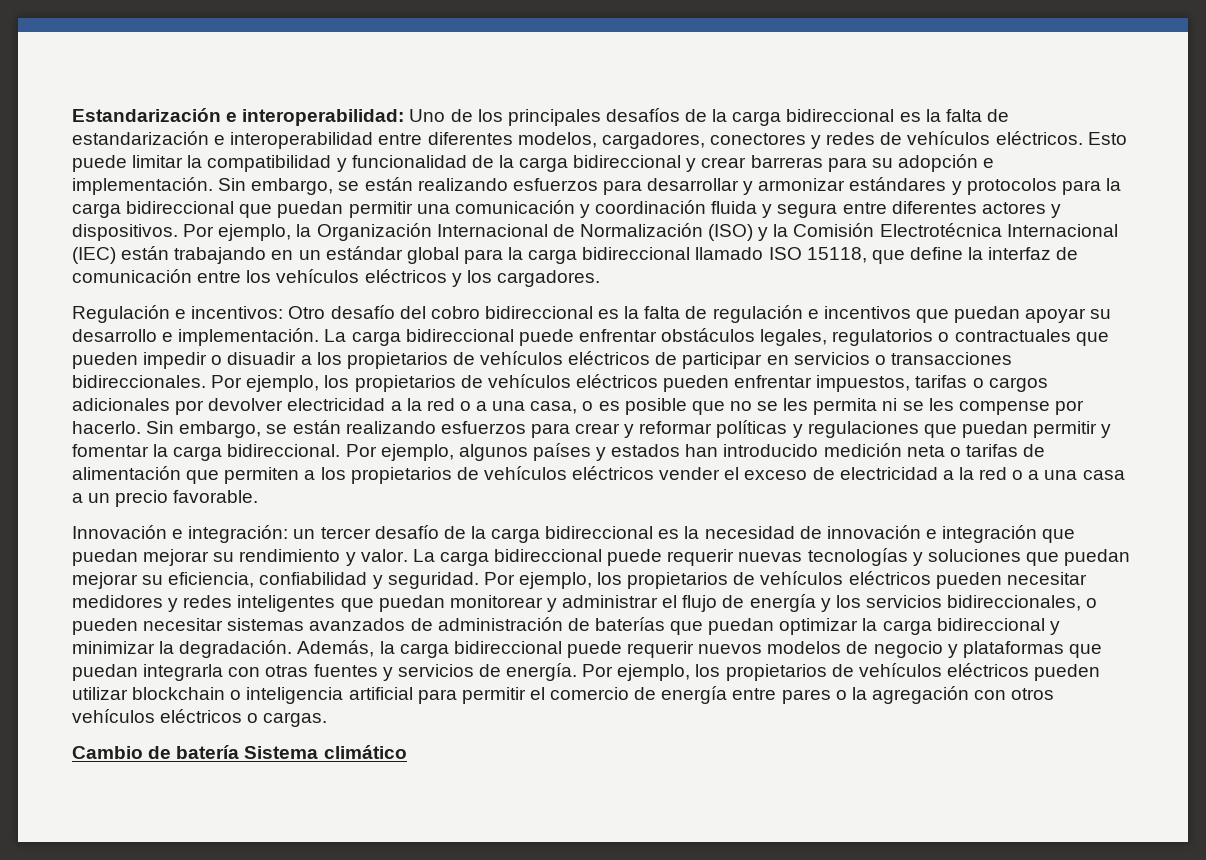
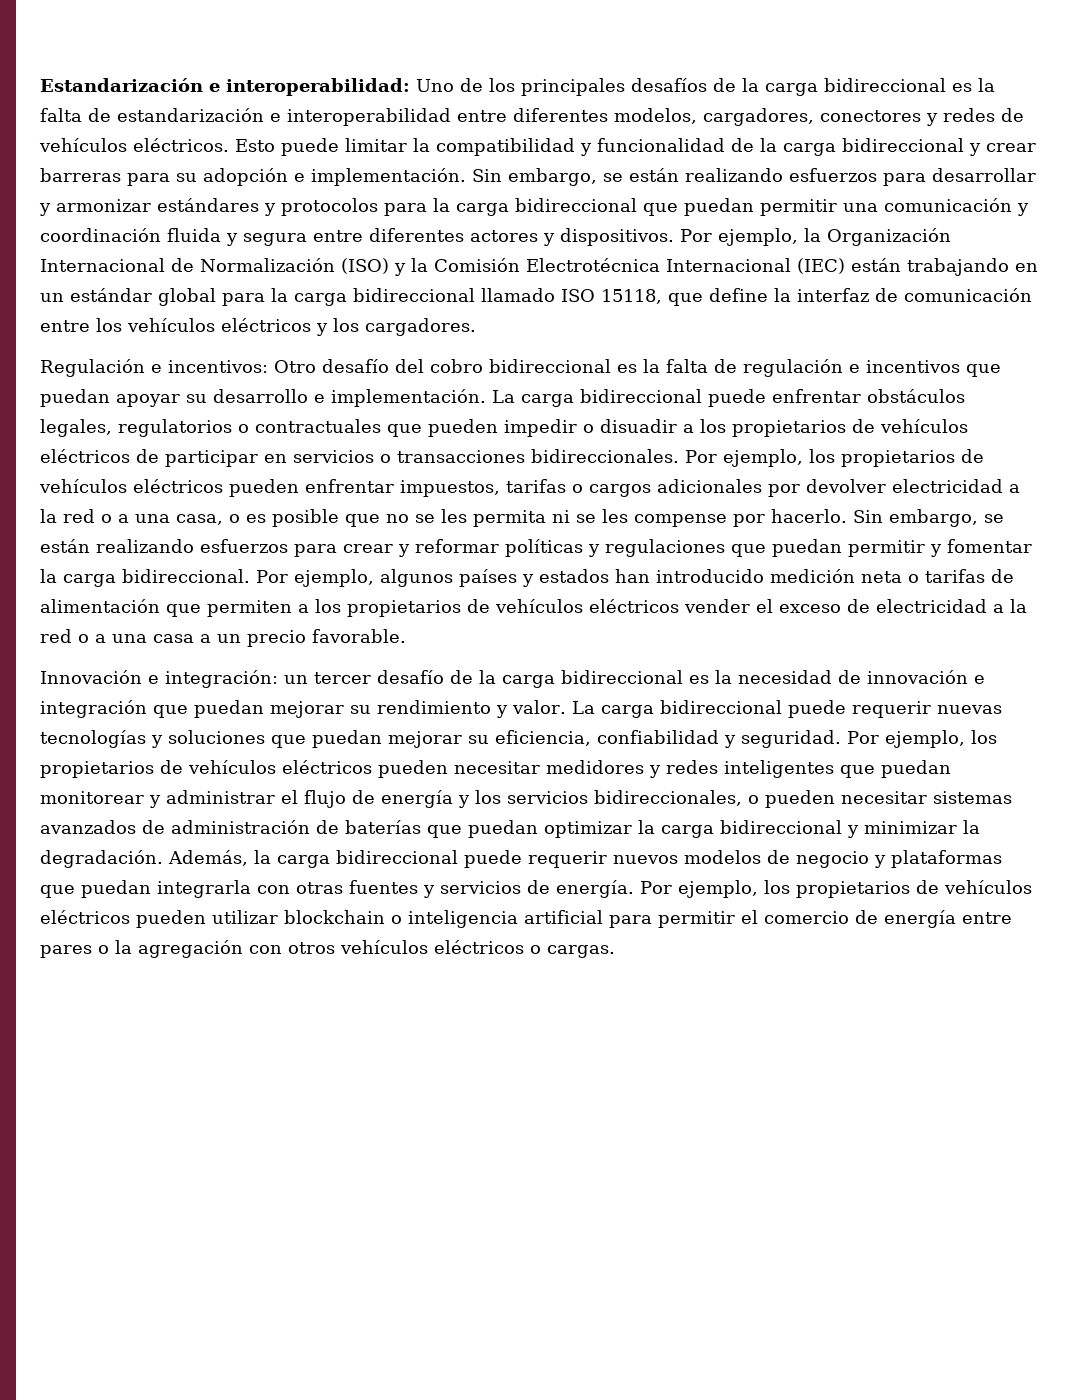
- Cambio de batería Sistema climático

